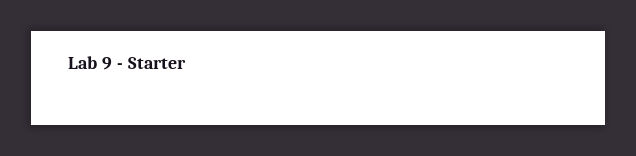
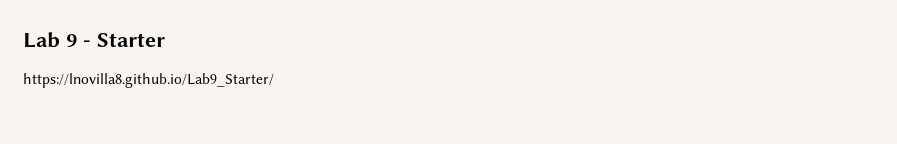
+ https://lnovilla8.github.io/Lab9_Starter/

